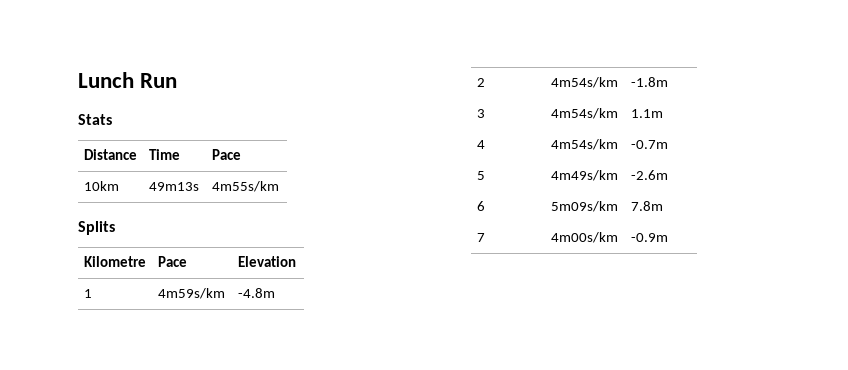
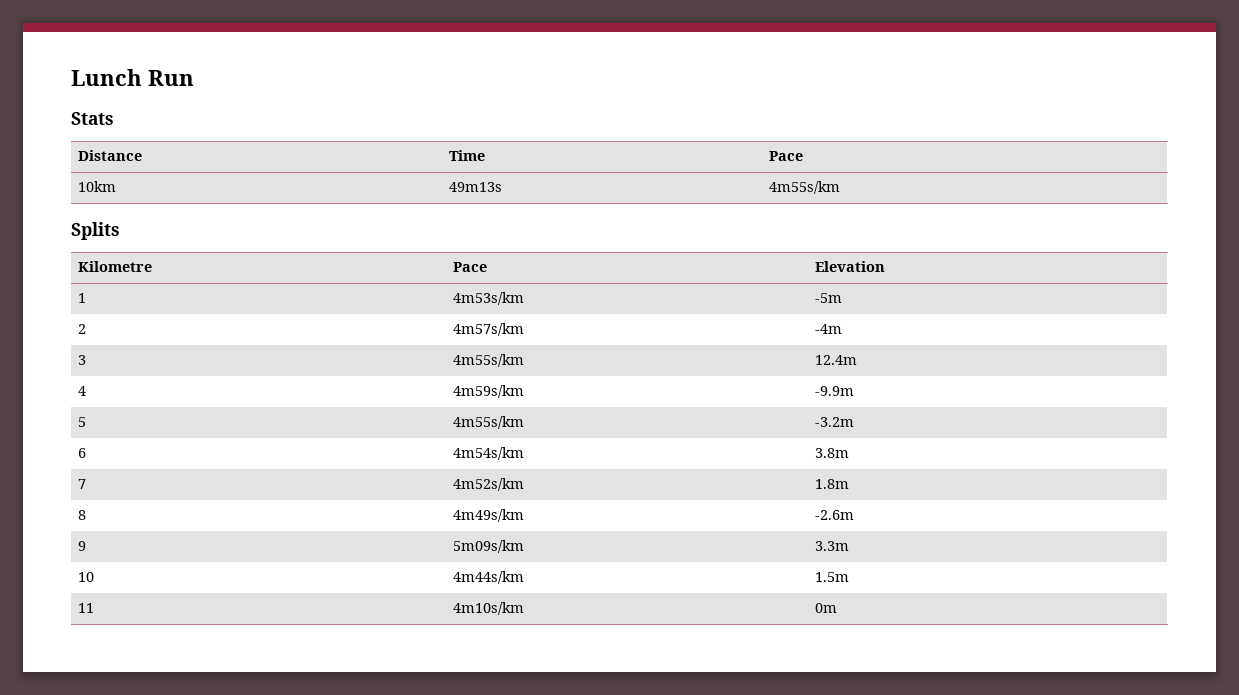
- 1 | 4m59s/km | -4.8m
+ 1 | 4m53s/km | -5m
- 2 | 4m54s/km | -1.8m
+ 2 | 4m57s/km | -4m
- 3 | 4m54s/km | 1.1m
+ 3 | 4m55s/km | 12.4m
- 4 | 4m54s/km | -0.7m
- 5 | 4m49s/km | -2.6m
+ 4 | 4m59s/km | -9.9m
+ 5 | 4m55s/km | -3.2m
+ 6 | 4m54s/km | 3.8m
+ 7 | 4m52s/km | 1.8m
+ 8 | 4m49s/km | -2.6m
- 6 | 5m09s/km | 7.8m
- 7 | 4m00s/km | -0.9m
+ 9 | 5m09s/km | 3.3m
+ 10 | 4m44s/km | 1.5m
+ 11 | 4m10s/km | 0m

